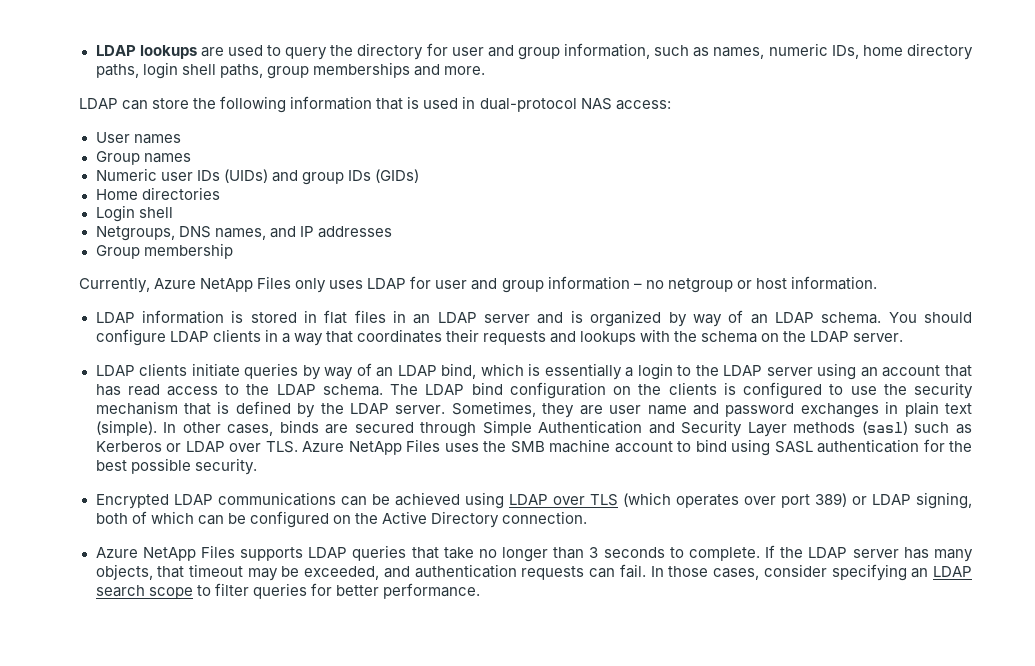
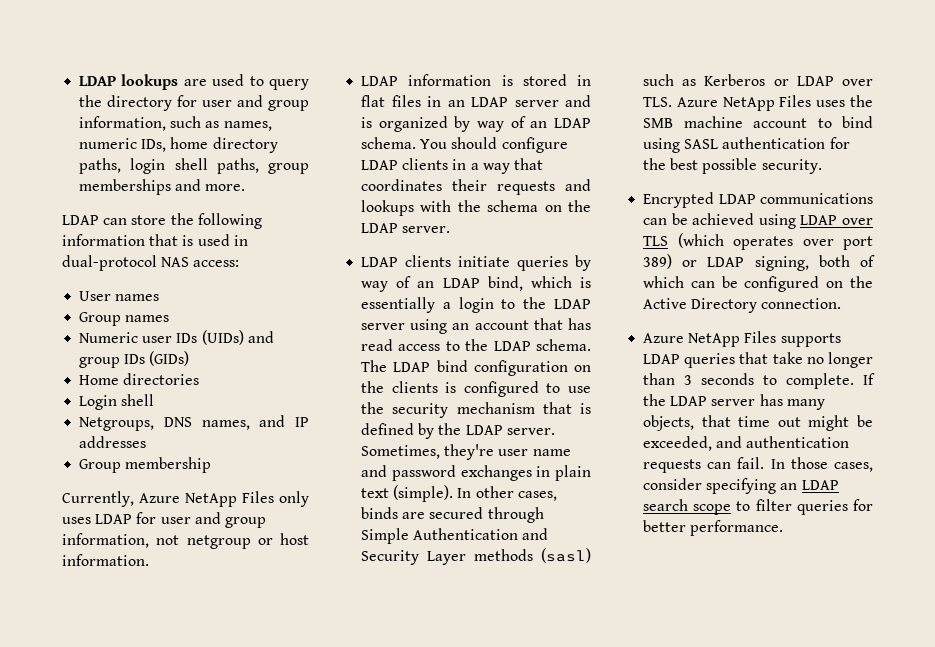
- Currently, Azure NetApp Files only uses LDAP for user and group information – no netgroup or host information.
+ Currently, Azure NetApp Files only uses LDAP for user and group information, not netgroup or host information.
- Sometimes, they are user name and password exchanges in plain text (simple).
+ Sometimes, they're user name and password exchanges in plain text (simple).
- If the LDAP server has many objects, that timeout may be exceeded, and authentication requests can fail.
+ If the LDAP server has many objects, that time out might be exceeded, and authentication requests can fail.

